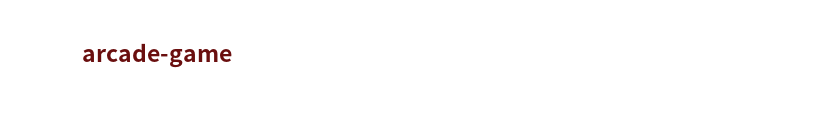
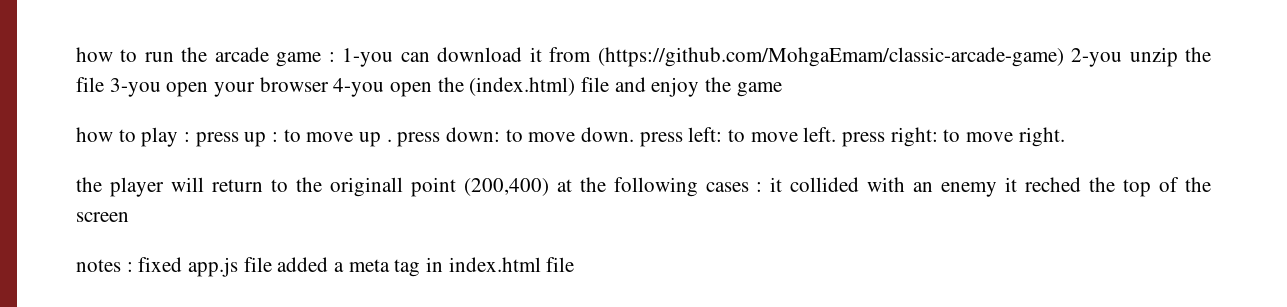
- arcade-game
+ how to run the arcade game : 1-you can download it from (https://github.com/MohgaEmam/classic-arcade-game) 2-you unzip the file 3-you open your browser 4-you open the (index.html) file and enjoy the game
+ how to play : press up : to move up . press down: to move down. press left: to move left. press right: to move right.
+ the player will return to the originall point (200,400) at the following cases : it collided with an enemy it reched the top of the screen
+ notes : fixed app.js file added a meta tag in index.html file

